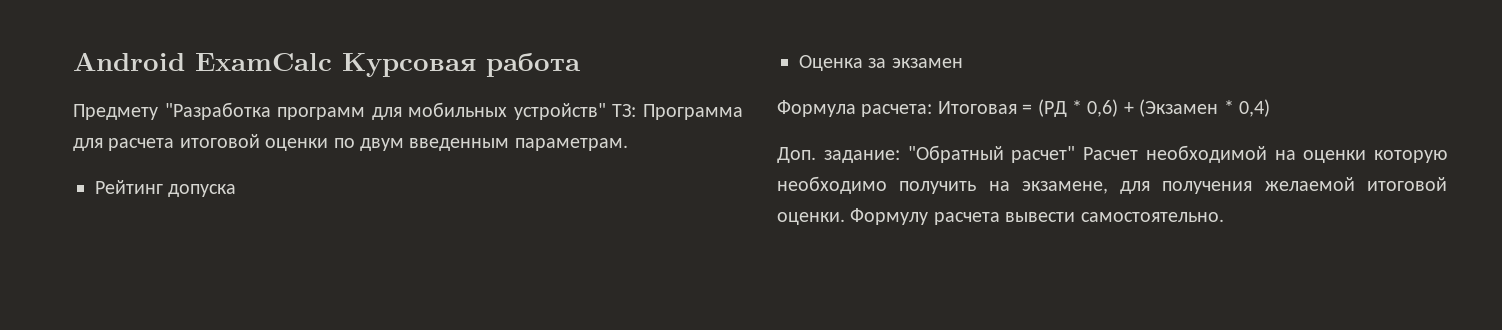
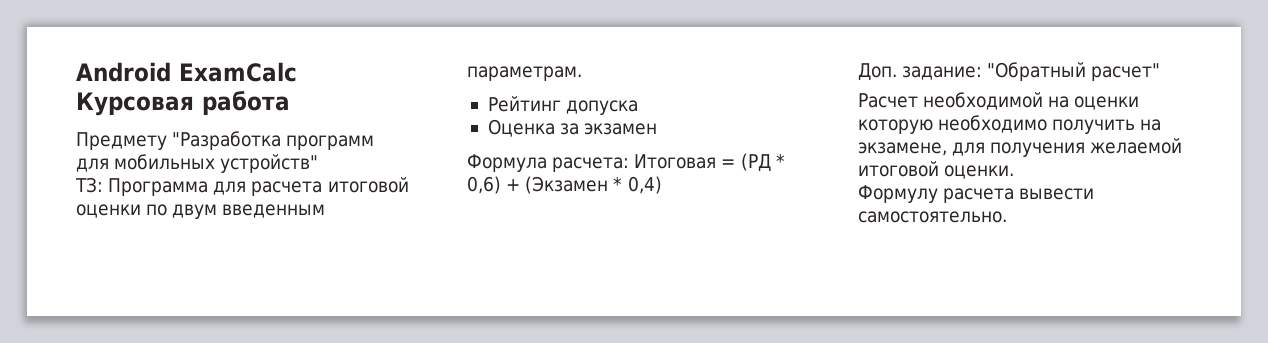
- Предмету "Разработка программ для мобильных устройств" ТЗ: Программа для расчета итоговой оценки по двум введенным параметрам.
+ Предмету "Разработка программ для мобильных устройств"
+ ТЗ: Программа для расчета итоговой оценки по двум введенным параметрам.
- Доп. задание: "Обратный расчет" Расчет необходимой на оценки которую необходимо получить на экзамене, для получения желаемой итоговой оценки. Формулу расчета вывести самостоятельно.
+ Доп. задание: "Обратный расчет"
+ Расчет необходимой на оценки которую необходимо получить на экзамене, для получения желаемой итоговой оценки.
+ Формулу расчета вывести самостоятельно.

